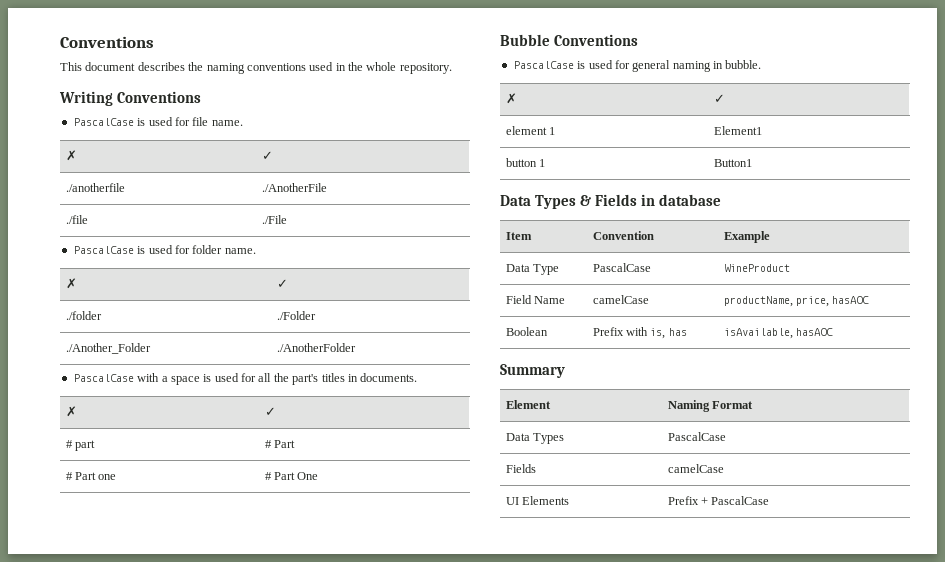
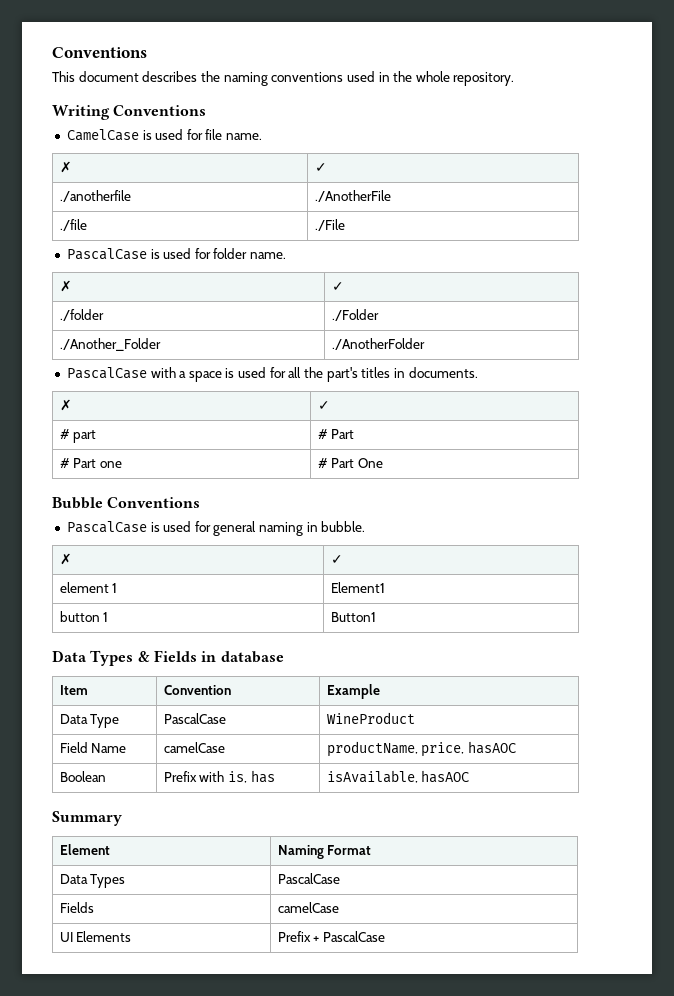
- PascalCase is used for file name.
+ CamelCase is used for file name.

